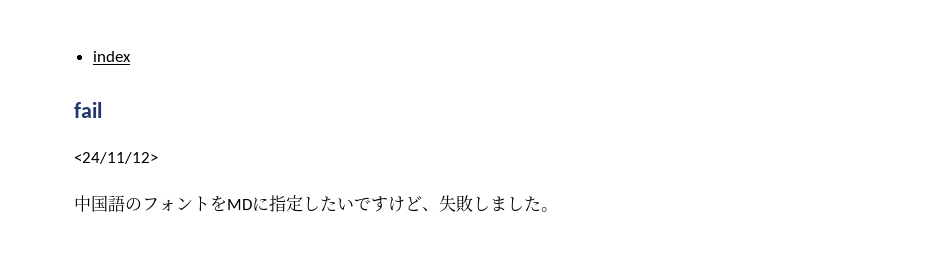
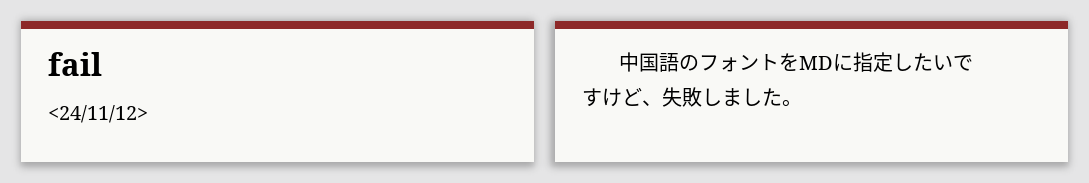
- index

